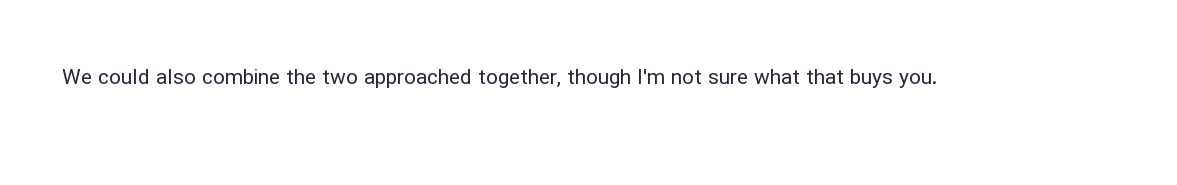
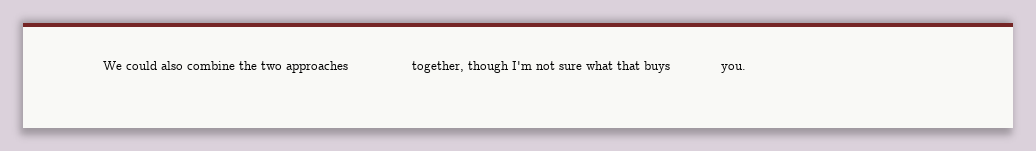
- We could also combine the two approached together, though I'm not sure what that buys you.
+ We could also combine the two approaches together, though I'm not sure what that buys you.

